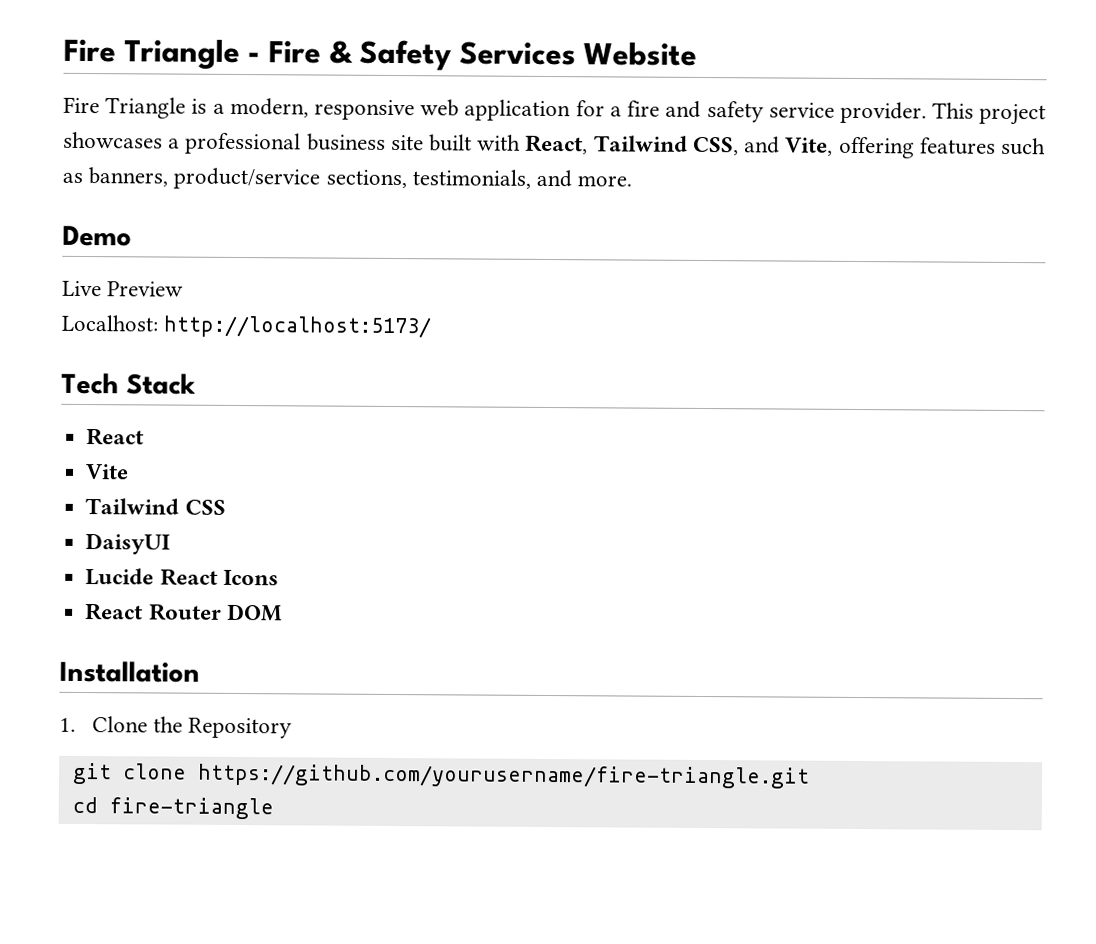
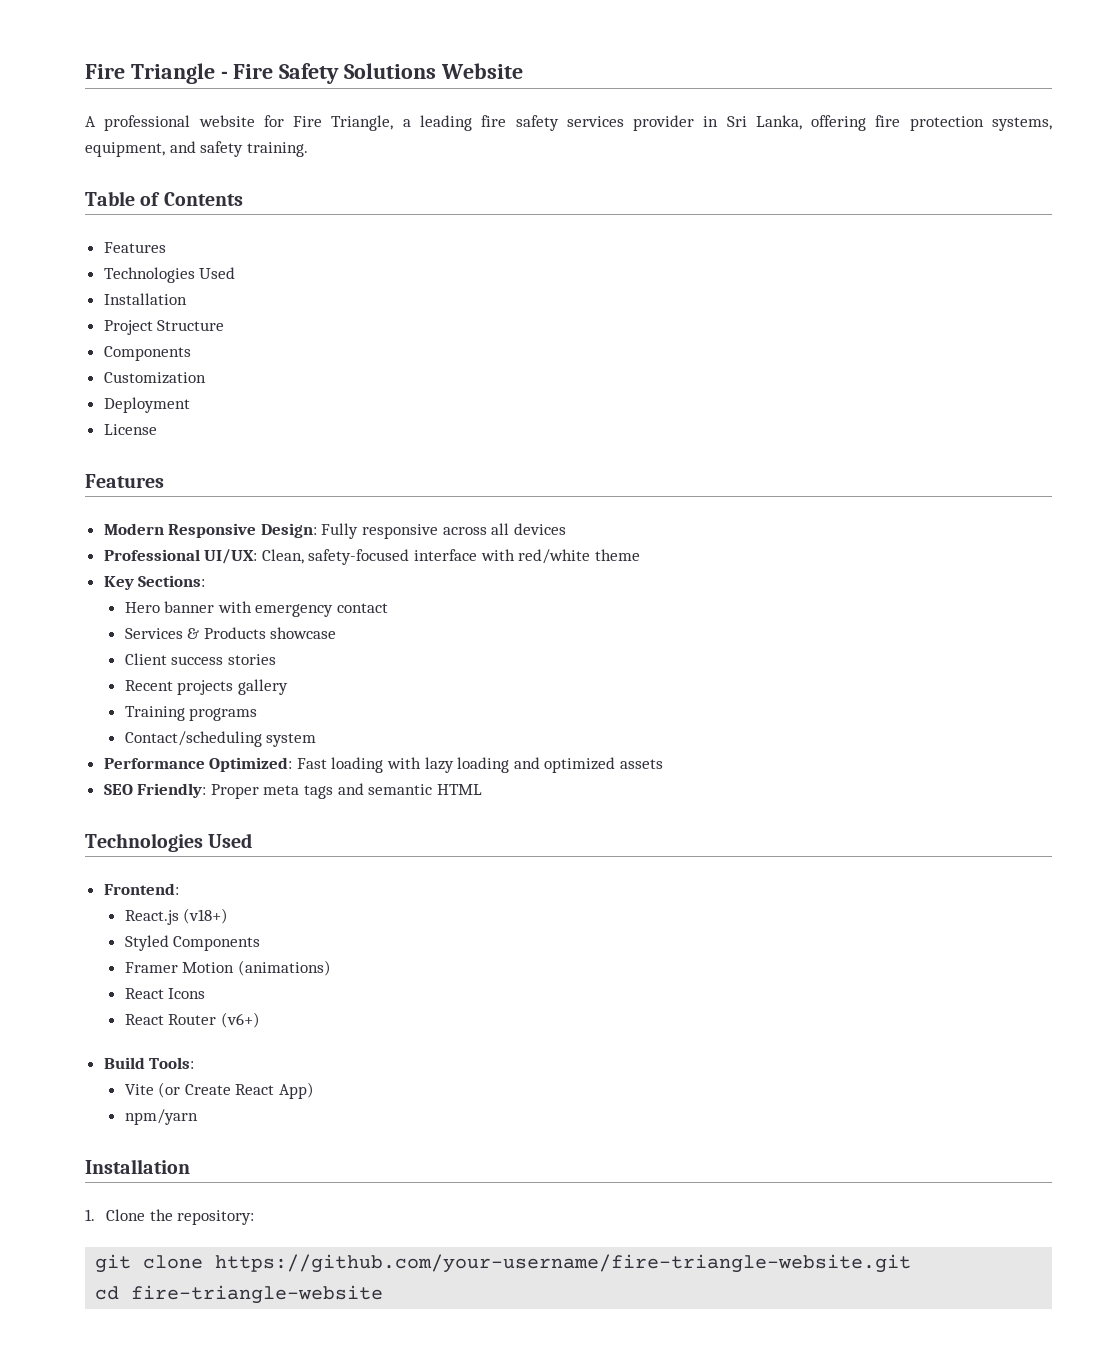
- Fire Triangle - Fire & Safety Services Website
- Fire Triangle is a modern, responsive web application for a fire and safety service provider. This project showcases a professional business site built with React, Tailwind CSS, and Vite, offering features such as banners, product/service sections, testimonials, and more.
- Demo
- Live Preview
- Localhost: http://localhost:5173/
- Tech Stack
- React
- Vite
- Tailwind CSS
- DaisyUI
- Lucide React Icons
- React Router DOM
+ Fire Triangle - Fire Safety Solutions Website
+ A professional website for Fire Triangle, a leading fire safety services provider in Sri Lanka, offering fire protection systems, equipment, and safety training.
+ Table of Contents
+ Features
+ Technologies Used
+ Installation
+ Project Structure
+ Components
+ Customization
+ Deployment
+ License
+ Features
+ Modern Responsive Design: Fully responsive across all devices
+ Professional UI/UX: Clean, safety-focused interface with red/white theme
+ Key Sections:
+ Hero banner with emergency contact
+ Services & Products showcase
+ Client success stories
+ Recent projects gallery
+ Training programs
+ Contact/scheduling system
+ Performance Optimized: Fast loading with lazy loading and optimized assets
+ SEO Friendly: Proper meta tags and semantic HTML
+ Technologies Used
+ Frontend:
+ React.js (v18+)
+ Styled Components
+ Framer Motion (animations)
+ React Icons
+ React Router (v6+)
+ Build Tools:
+ Vite (or Create React App)
+ npm/yarn
- 1. Clone the Repository
+ 1. Clone the repository:
- git clone https://github.com/yourusername/fire-triangle.git
+ git clone https://github.com/your-username/fire-triangle-website.git
- cd fire-triangle
+ cd fire-triangle-website

